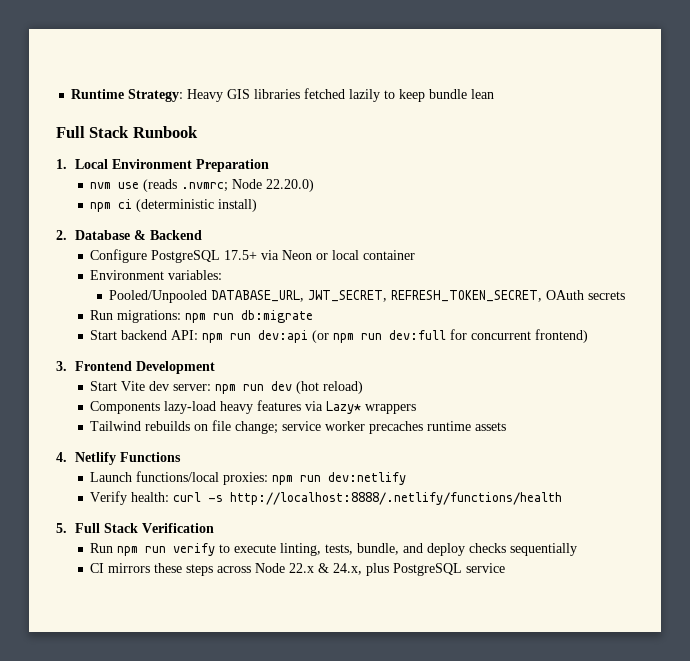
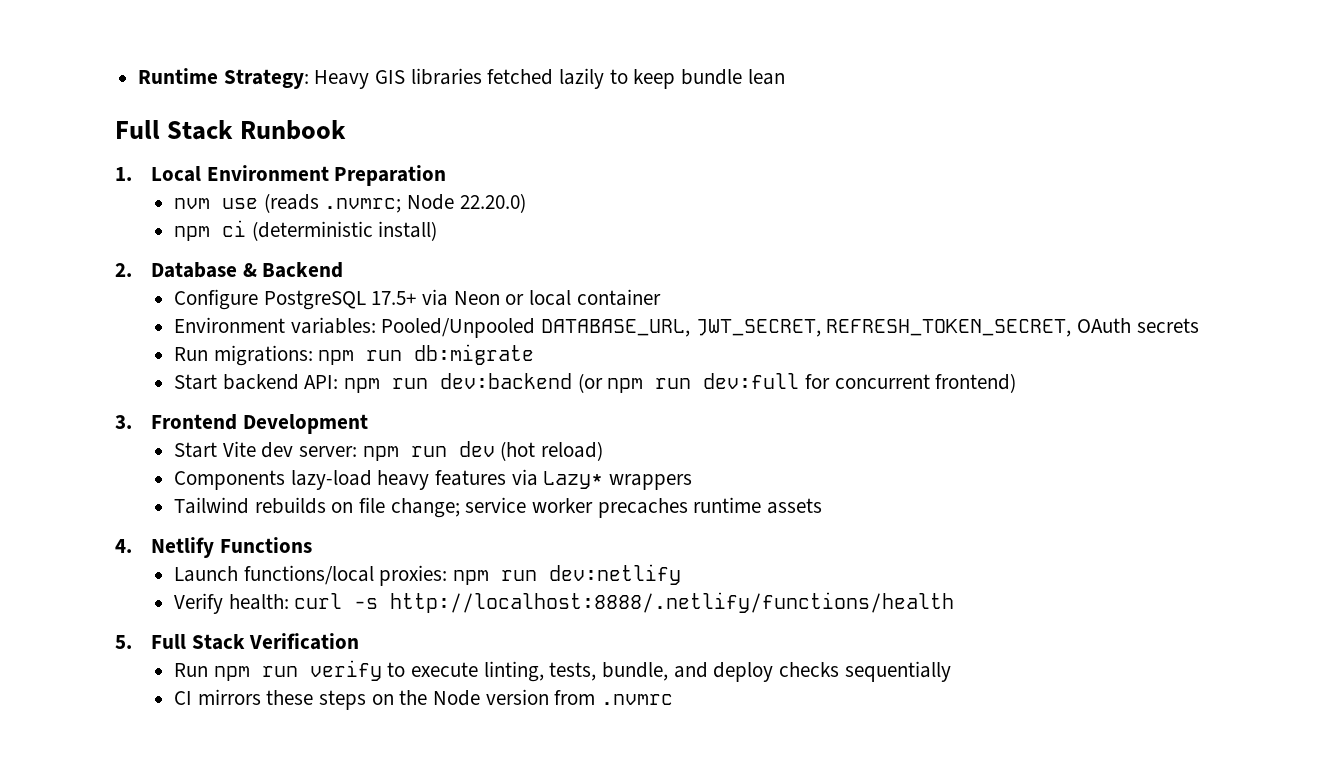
- Environment variables:
- Pooled/Unpooled DATABASE_URL, JWT_SECRET, REFRESH_TOKEN_SECRET, OAuth secrets
+ Environment variables: Pooled/Unpooled DATABASE_URL, JWT_SECRET, REFRESH_TOKEN_SECRET, OAuth secrets
- Start backend API: npm run dev:api (or npm run dev:full for concurrent frontend)
+ Start backend API: npm run dev:backend (or npm run dev:full for concurrent frontend)
- CI mirrors these steps across Node 22.x & 24.x, plus PostgreSQL service
+ CI mirrors these steps on the Node version from .nvmrc

